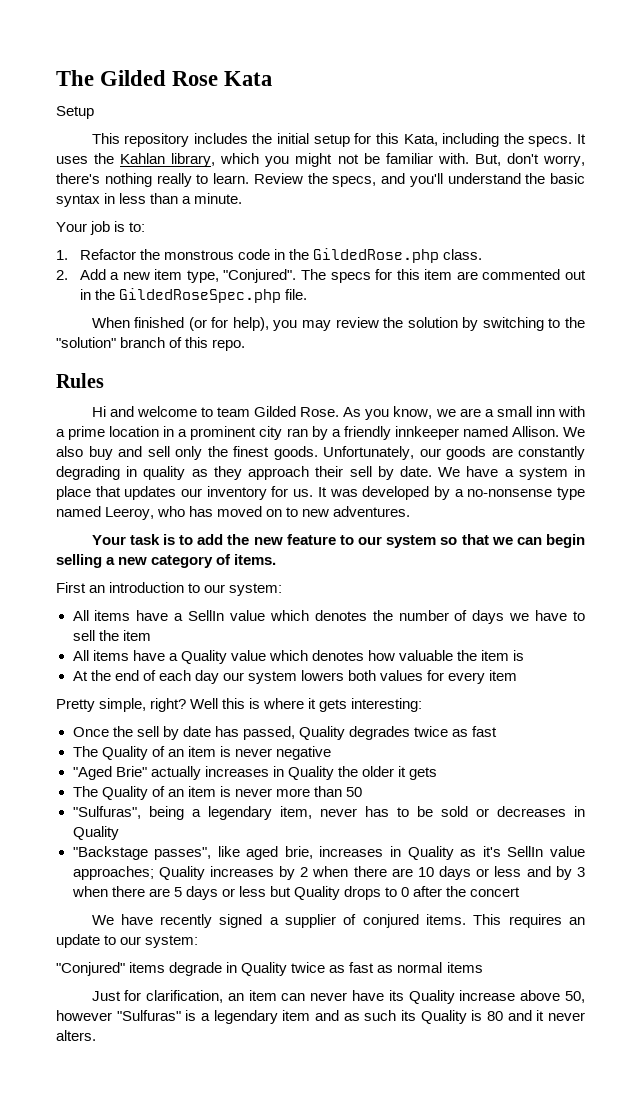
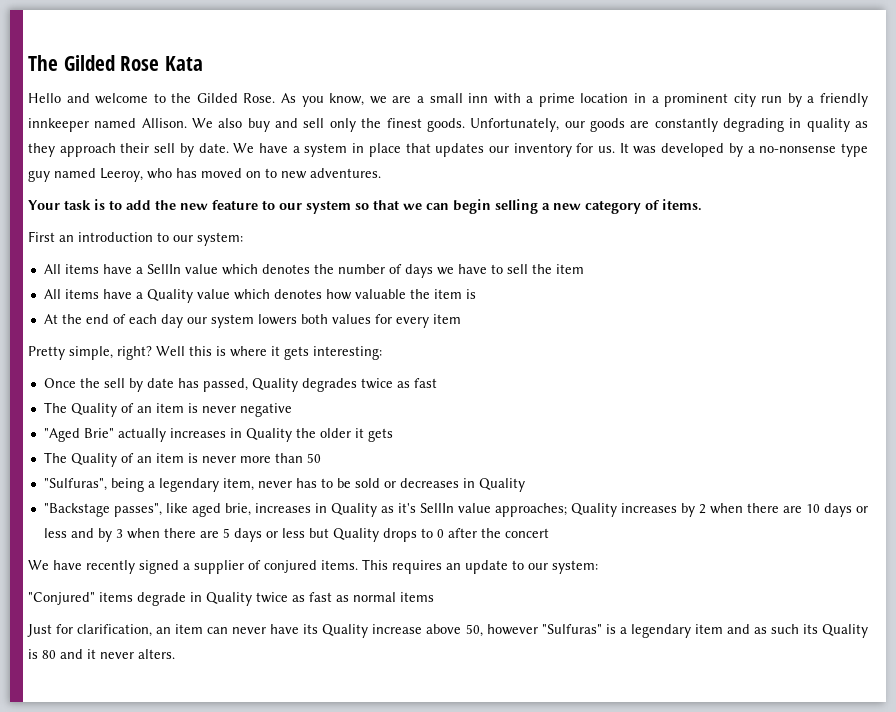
- Setup
- This repository includes the initial setup for this Kata, including the specs. It uses the Kahlan library, which you might not be familiar with. But, don't worry, there's nothing really to learn. Review the specs, and you'll understand the basic syntax in less than a minute.
- Your job is to:
- 1. Refactor the monstrous code in the GildedRose.php class.
- 2. Add a new item type, "Conjured". The specs for this item are commented out in the GildedRoseSpec.php file.
- When finished (or for help), you may review the solution by switching to the "solution" branch of this repo.
- Rules
- Hi and welcome to team Gilded Rose.
+ Hello and welcome to the Gilded Rose.
- As you know, we are a small inn with a prime location in a prominent city ran by a friendly innkeeper named Allison.
+ As you know, we are a small inn with a prime location in a prominent city run by a friendly innkeeper named Allison.
- It was developed by a no-nonsense type named Leeroy, who has moved on to new adventures.
+ It was developed by a no-nonsense type guy named Leeroy, who has moved on to new adventures.

